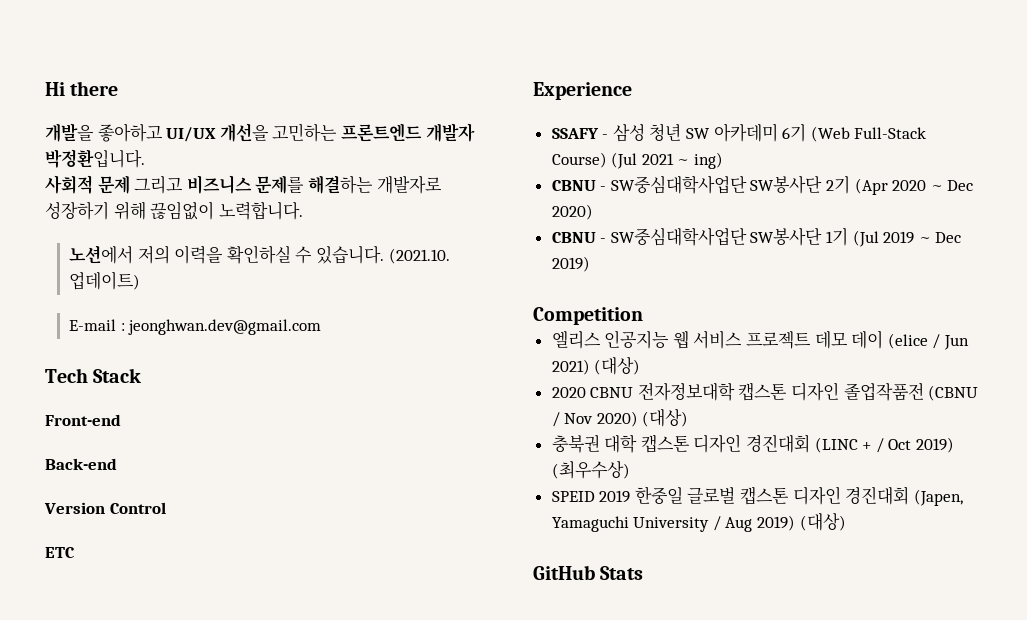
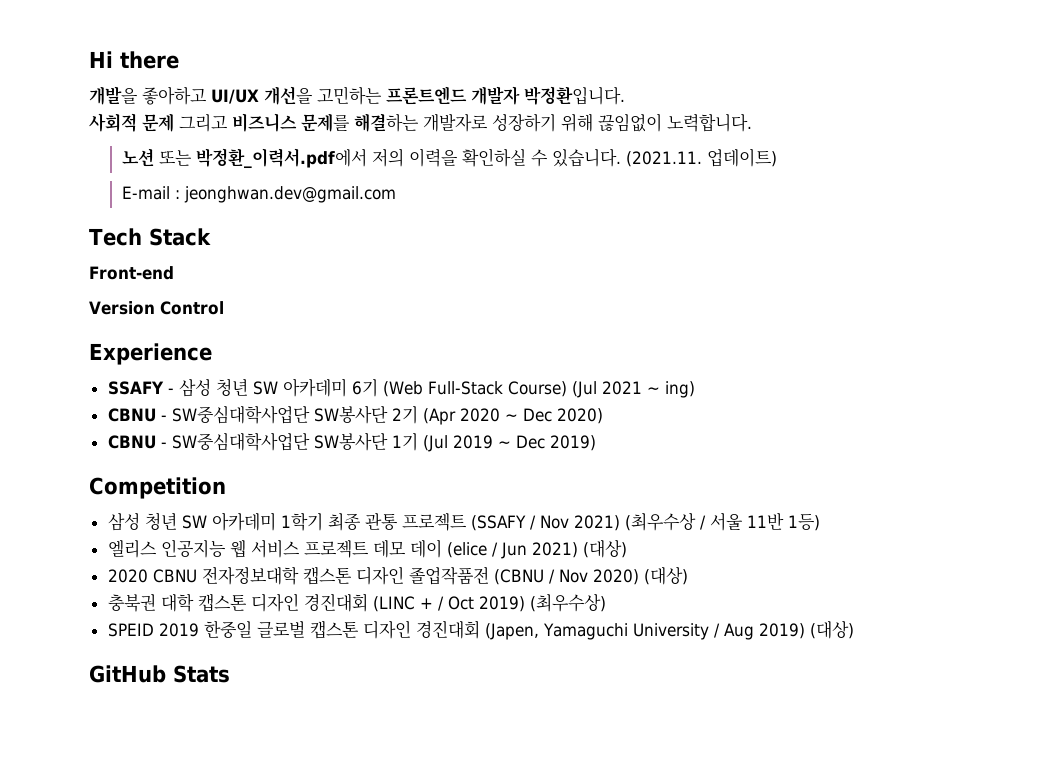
- 노션에서 저의 이력을 확인하실 수 있습니다.
+ 노션 또는 박정환_이력서.pdf에서 저의 이력을 확인하실 수 있습니다.
- (2021.10. 업데이트)
+ (2021.11. 업데이트)
- Back-end
- ETC
+ 삼성 청년 SW 아카데미 1학기 최종 관통 프로젝트 (SSAFY / Nov 2021) (최우수상 / 서울 11반 1등)

